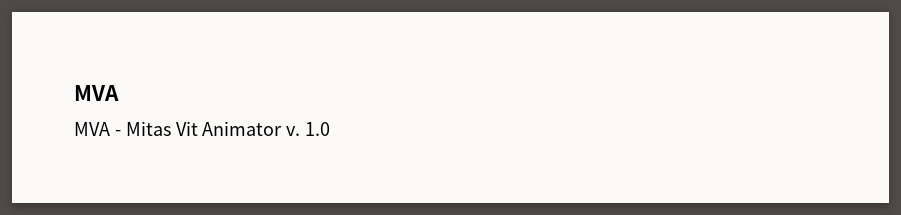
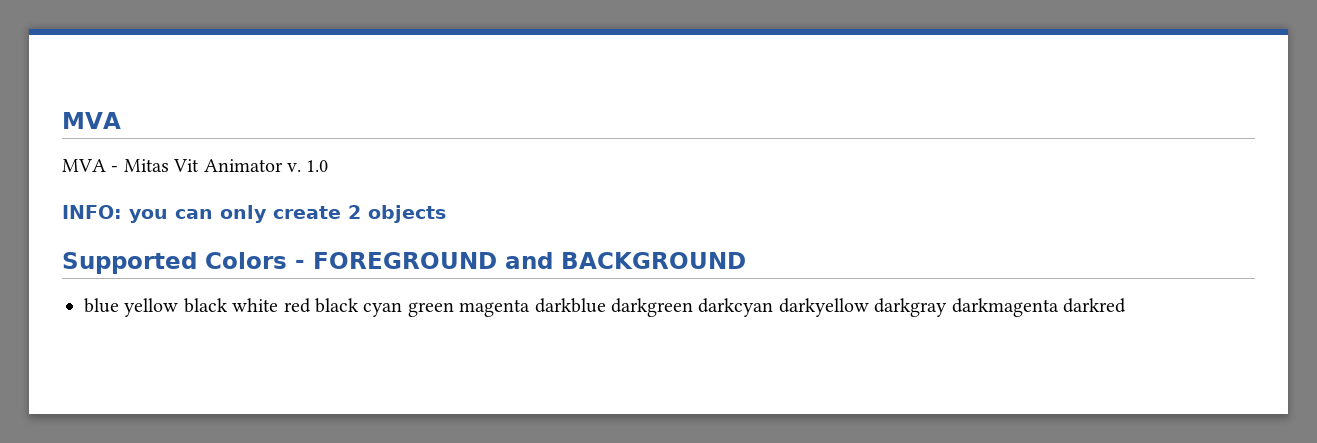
+ INFO: you can only create 2 objects
+ Supported Colors - FOREGROUND and BACKGROUND
+ blue yellow black white red black cyan green magenta darkblue darkgreen darkcyan darkyellow darkgray darkmagenta darkred

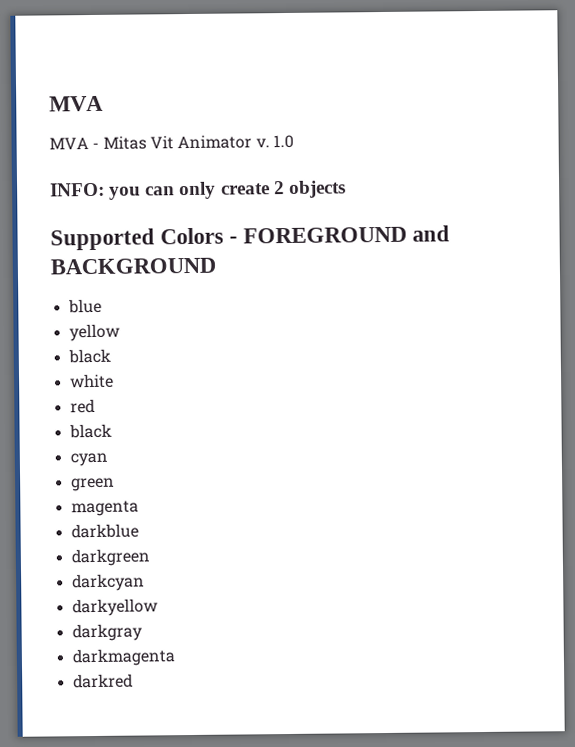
- blue yellow black white red black cyan green magenta darkblue darkgreen darkcyan darkyellow darkgray darkmagenta darkred
+ blue
+ yellow
+ black
+ white
+ red
+ black
+ cyan
+ green
+ magenta
+ darkblue
+ darkgreen
+ darkcyan
+ darkyellow
+ darkgray
+ darkmagenta
+ darkred

